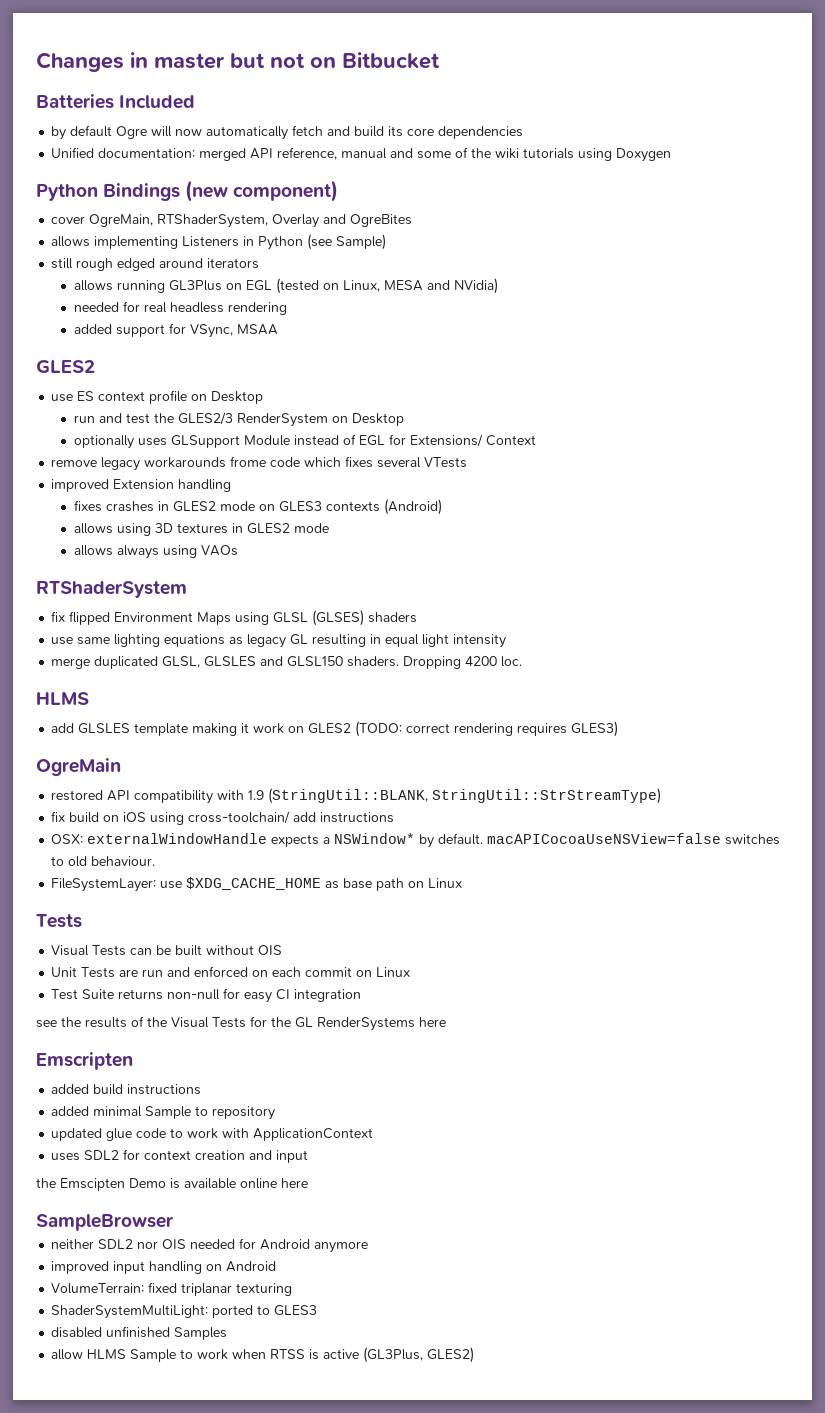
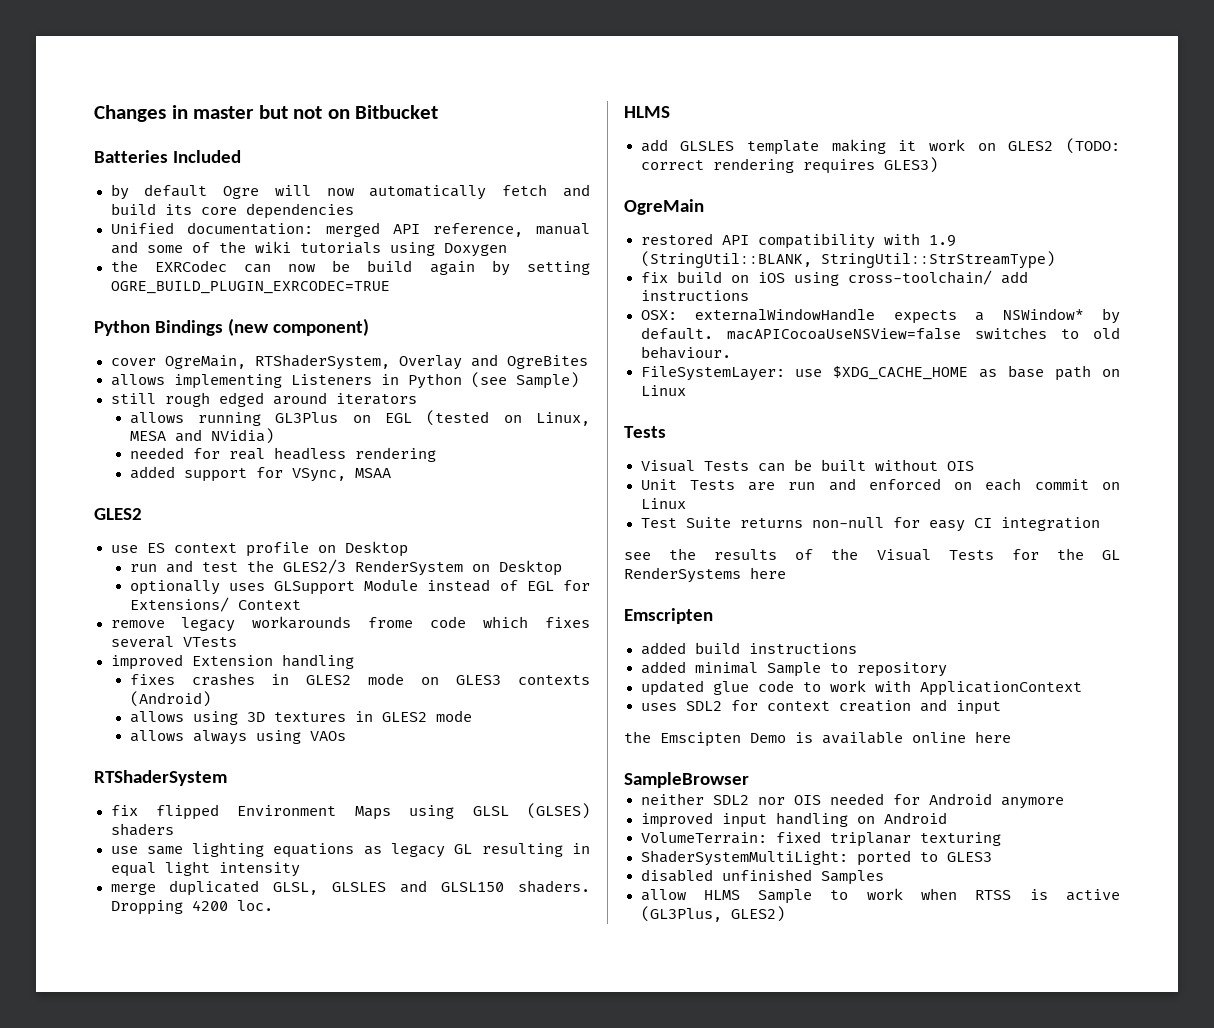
+ the EXRCodec can now be build again by setting OGRE_BUILD_PLUGIN_EXRCODEC=TRUE

